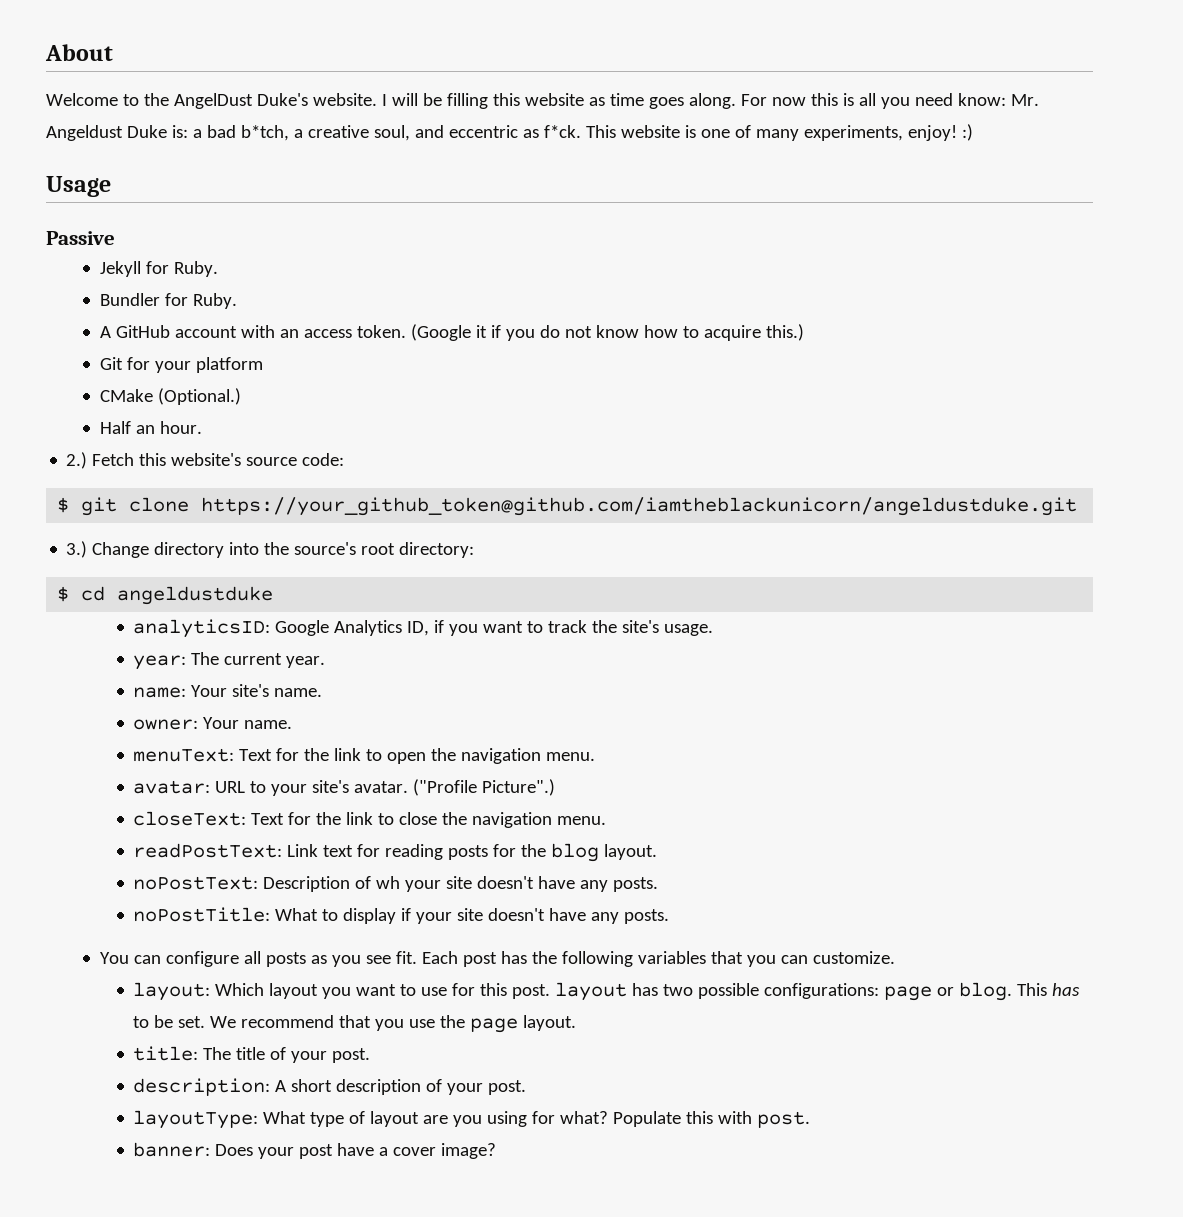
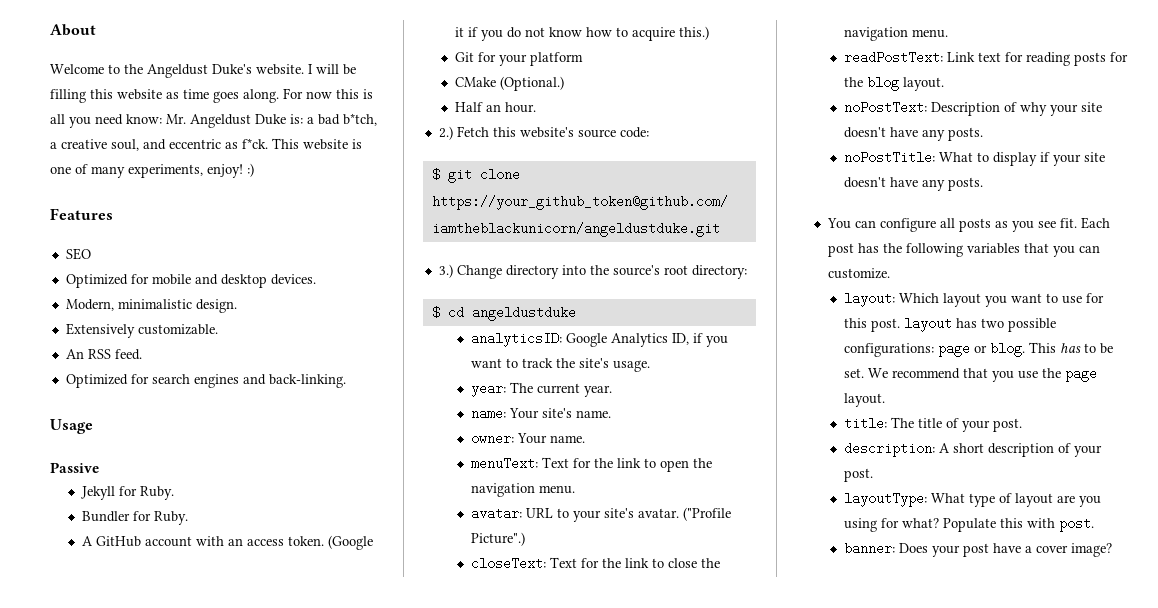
- Welcome to the AngelDust Duke's website.
+ Welcome to the Angeldust Duke's website.
+ Features
+ SEO
+ Optimized for mobile and desktop devices.
+ Modern, minimalistic design.
+ Extensively customizable.
+ An RSS feed.
+ Optimized for search engines and back-linking.
- noPostText: Description of wh your site doesn't have any posts.
+ noPostText: Description of why your site doesn't have any posts.

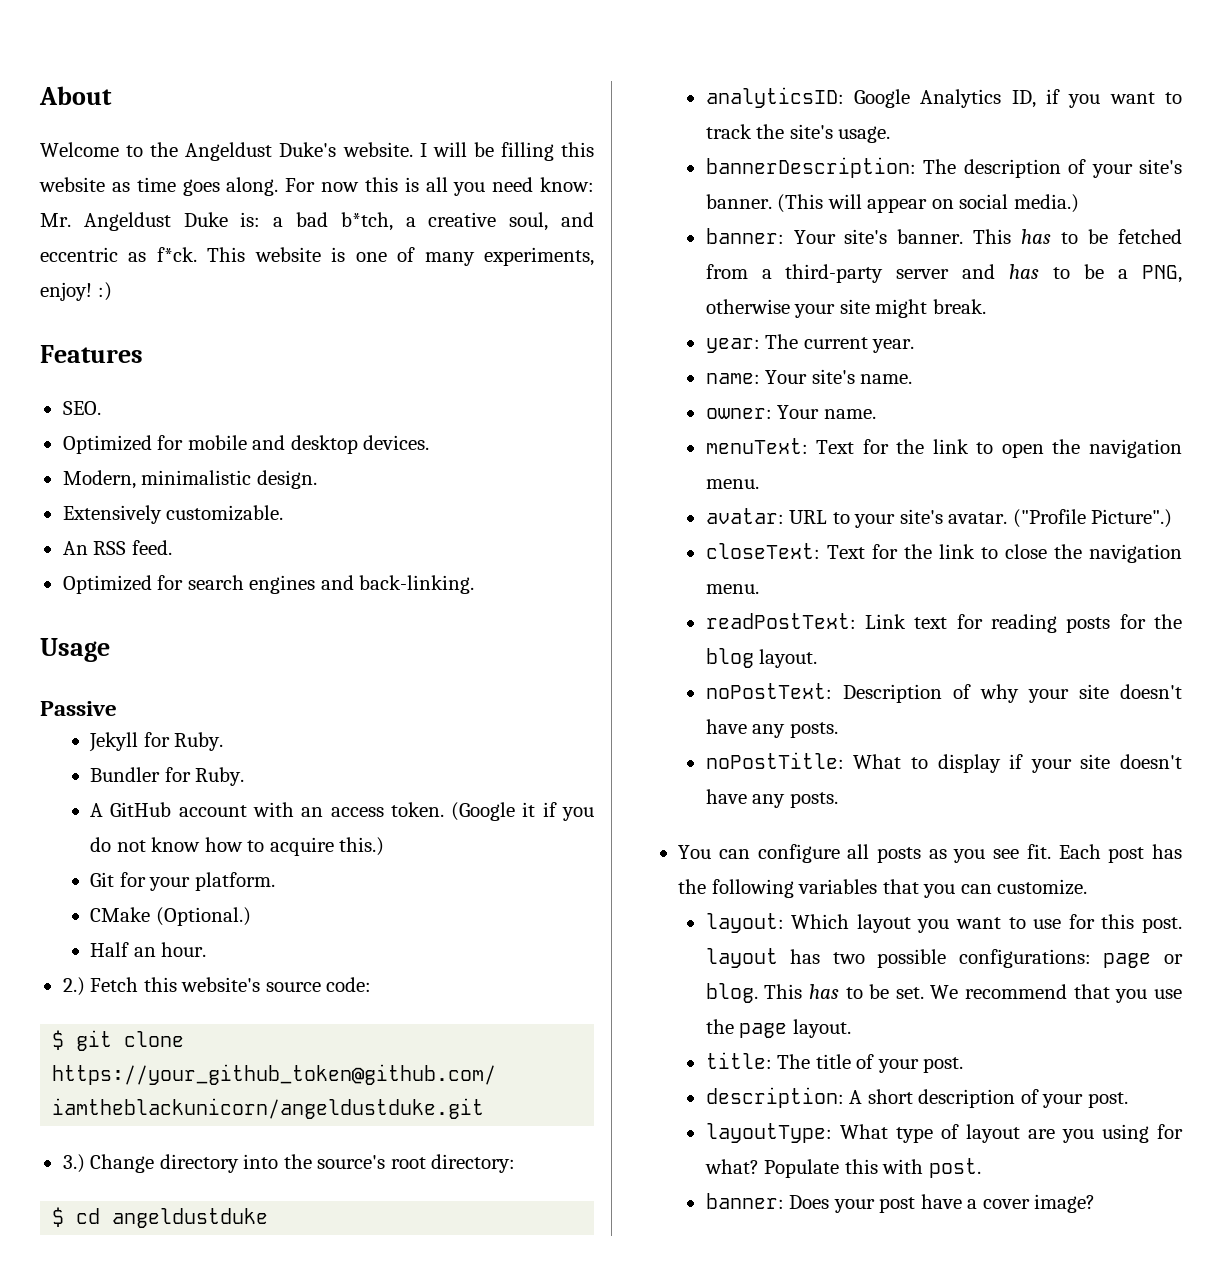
- SEO
+ SEO.
- Git for your platform
+ Git for your platform.
+ bannerDescription: The description of your site's banner. (This will appear on social media.)
+ banner: Your site's banner. This has to be fetched from a third-party server and has to be a PNG, otherwise your site might break.

